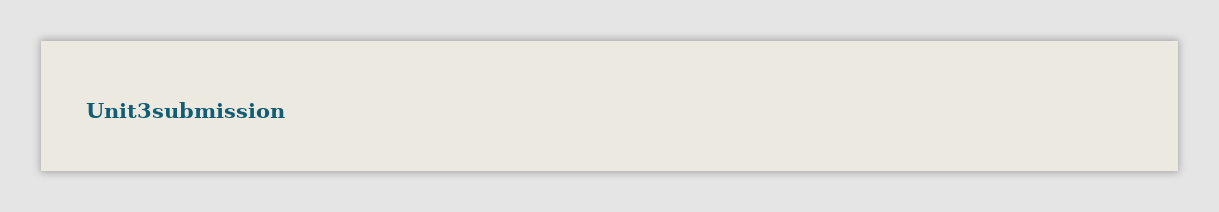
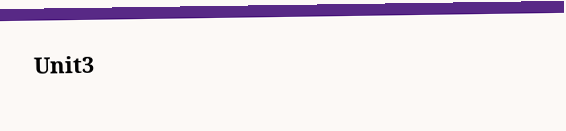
- Unit3submission
+ Unit3

